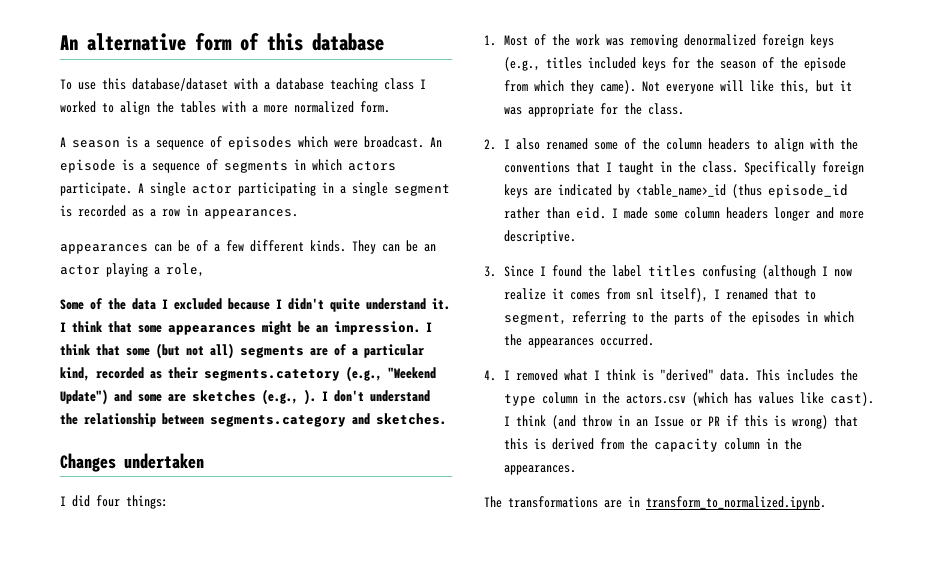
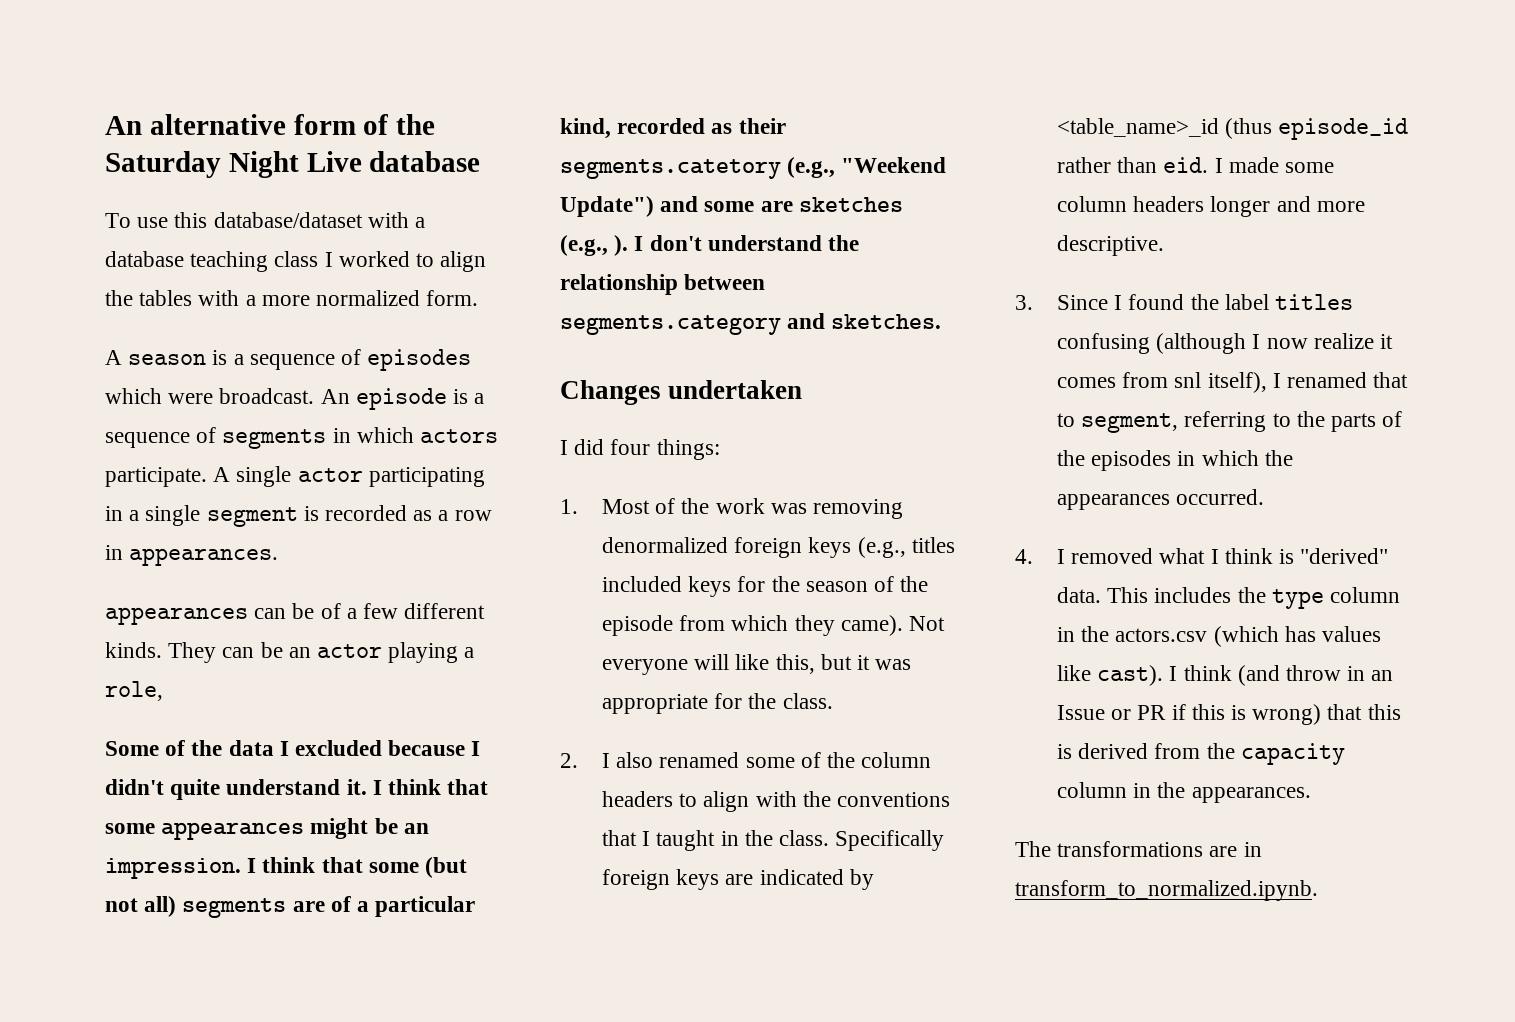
- An alternative form of this database
+ An alternative form of the Saturday Night Live database

